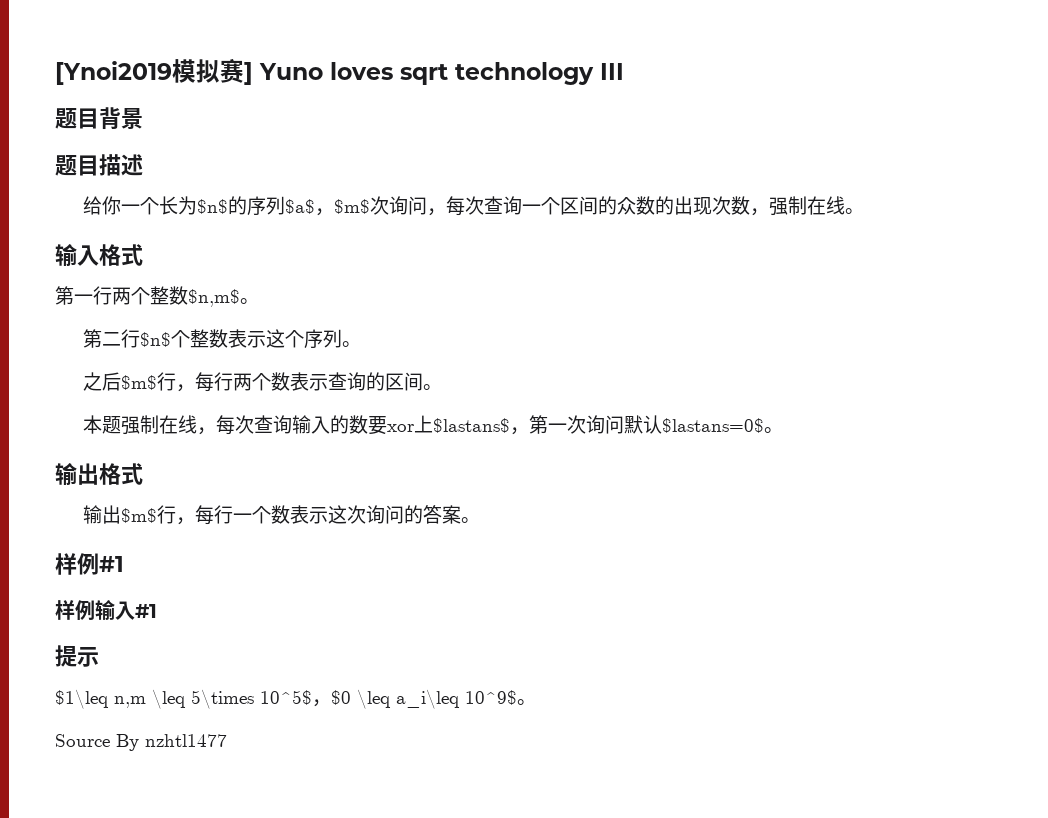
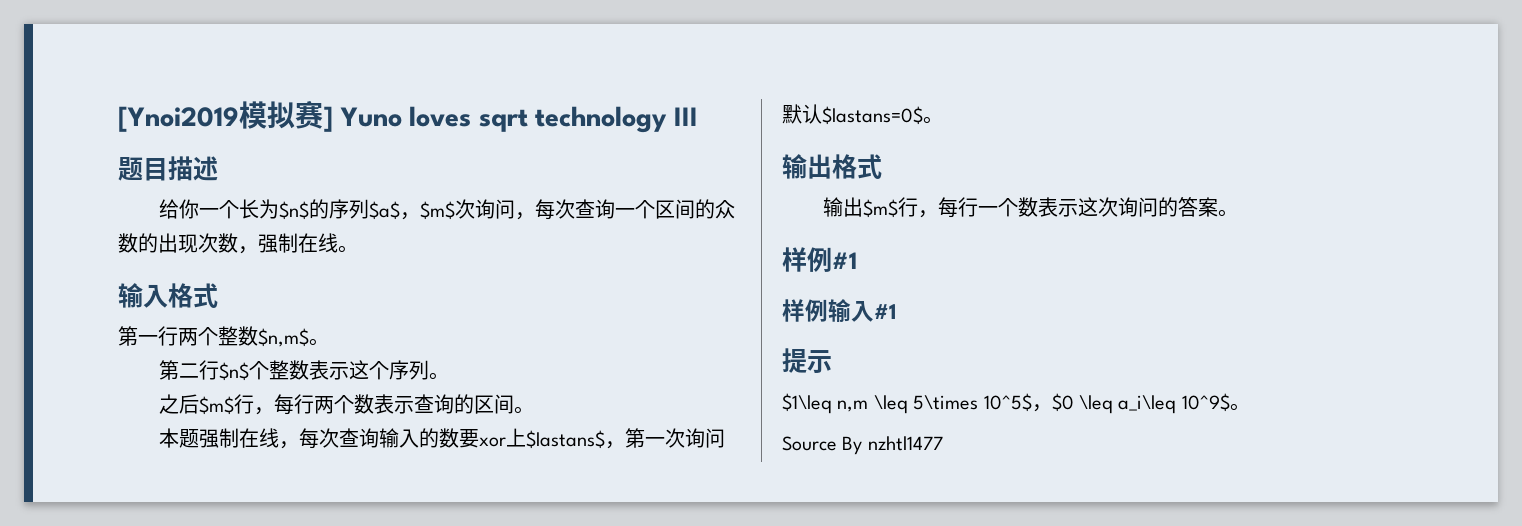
- 题目背景

